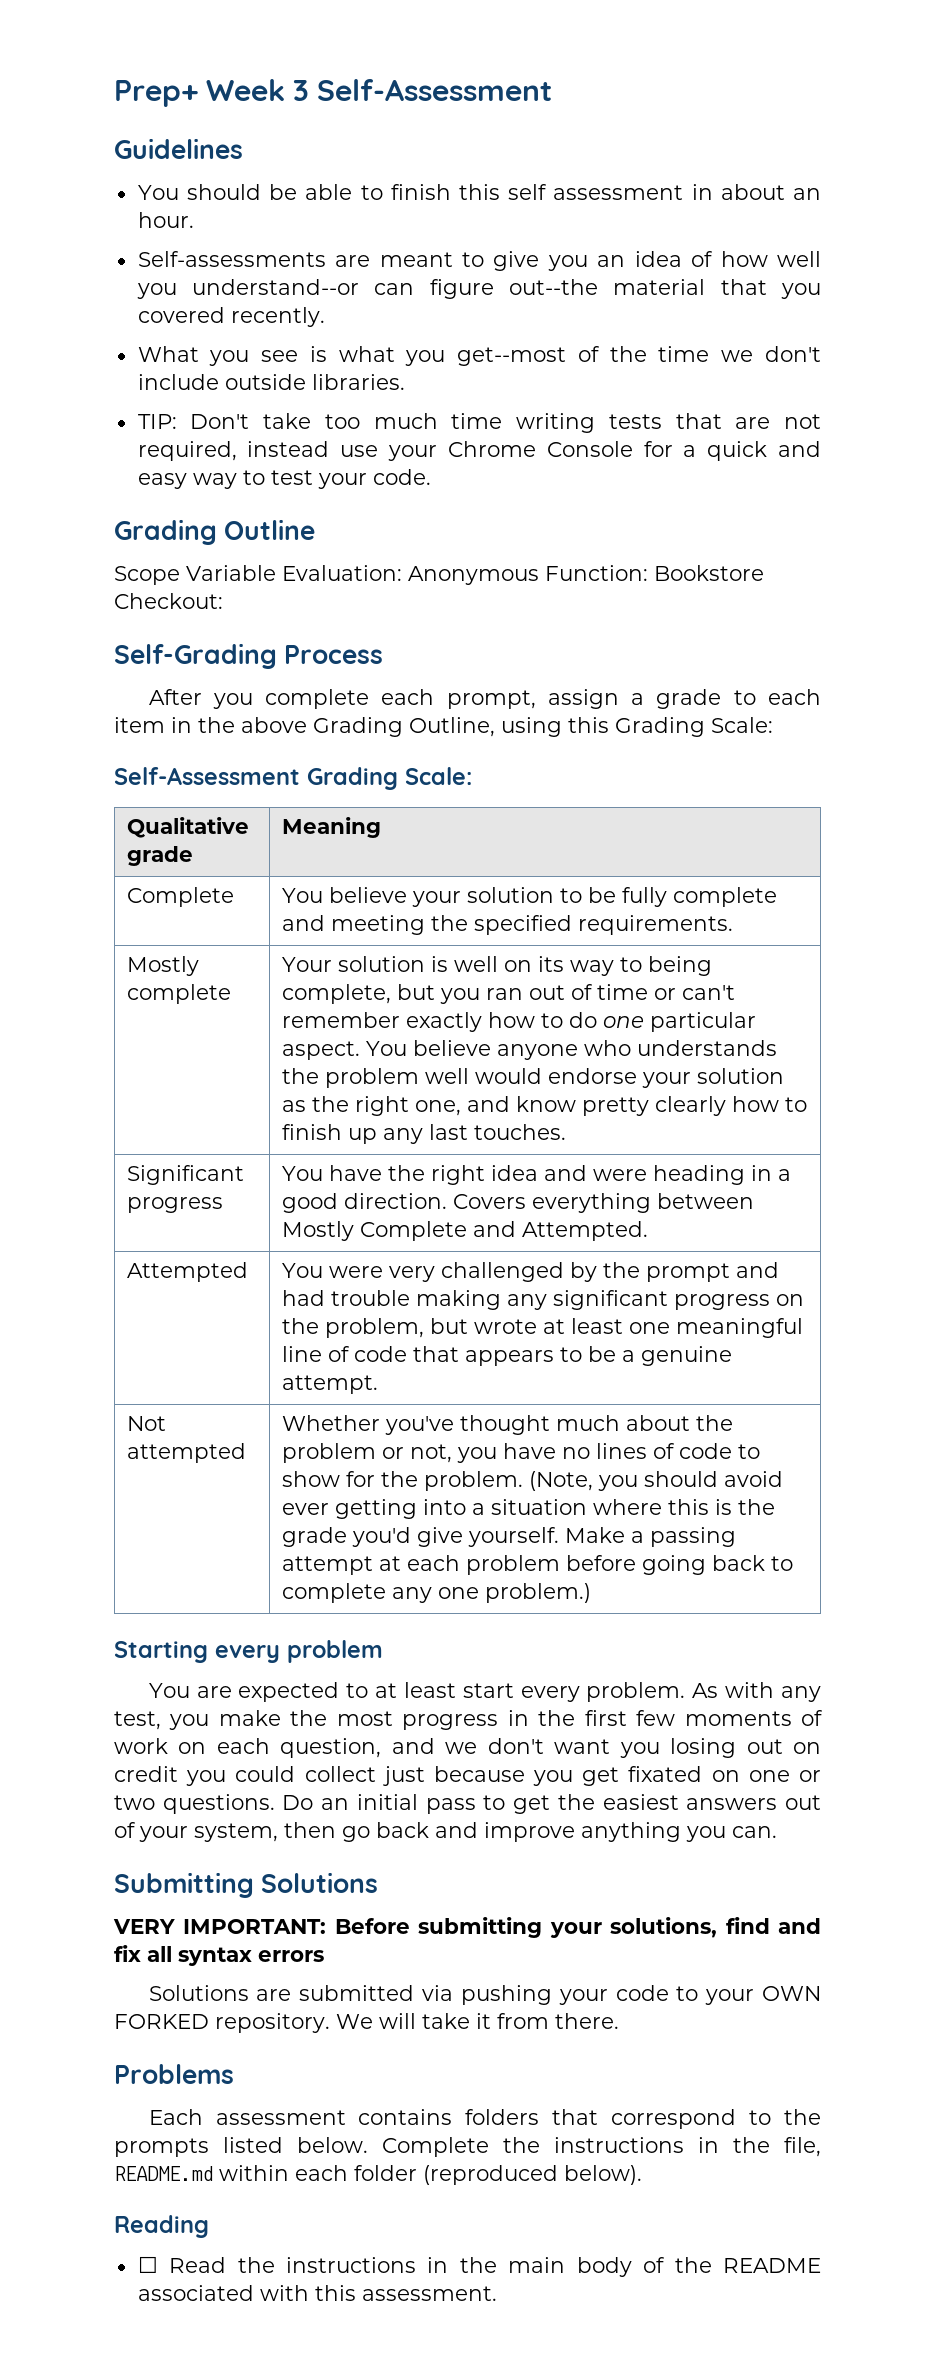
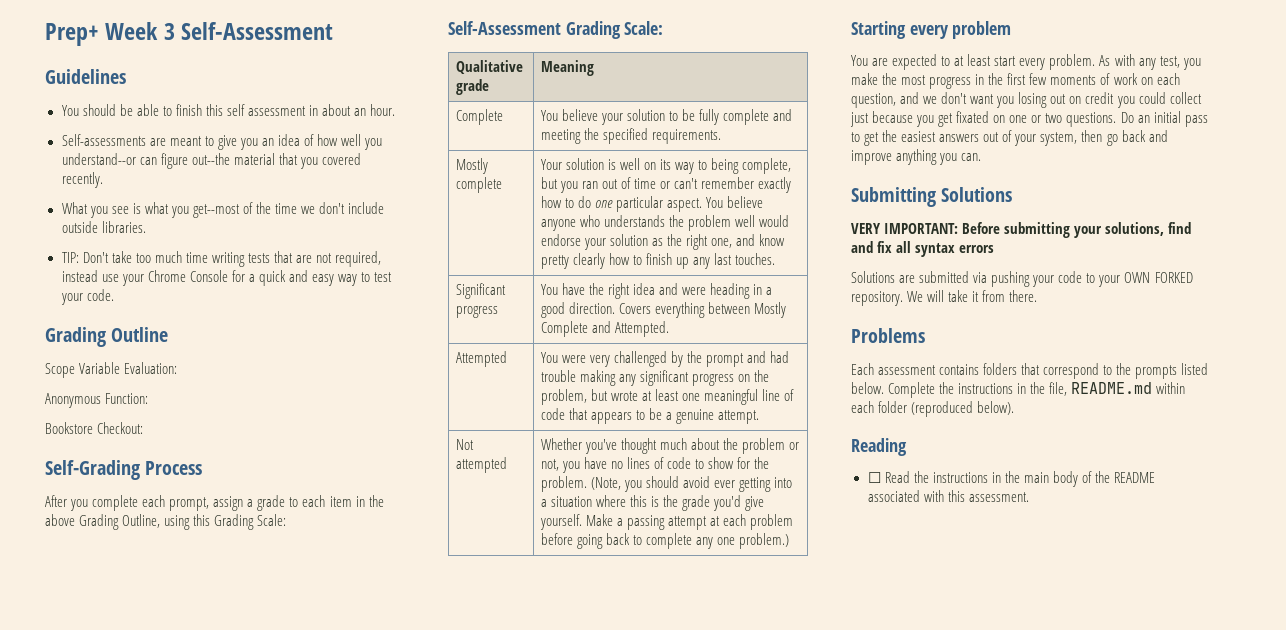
- Scope Variable Evaluation: Anonymous Function: Bookstore Checkout:
+ Scope Variable Evaluation:
+ Anonymous Function:
+ Bookstore Checkout:

